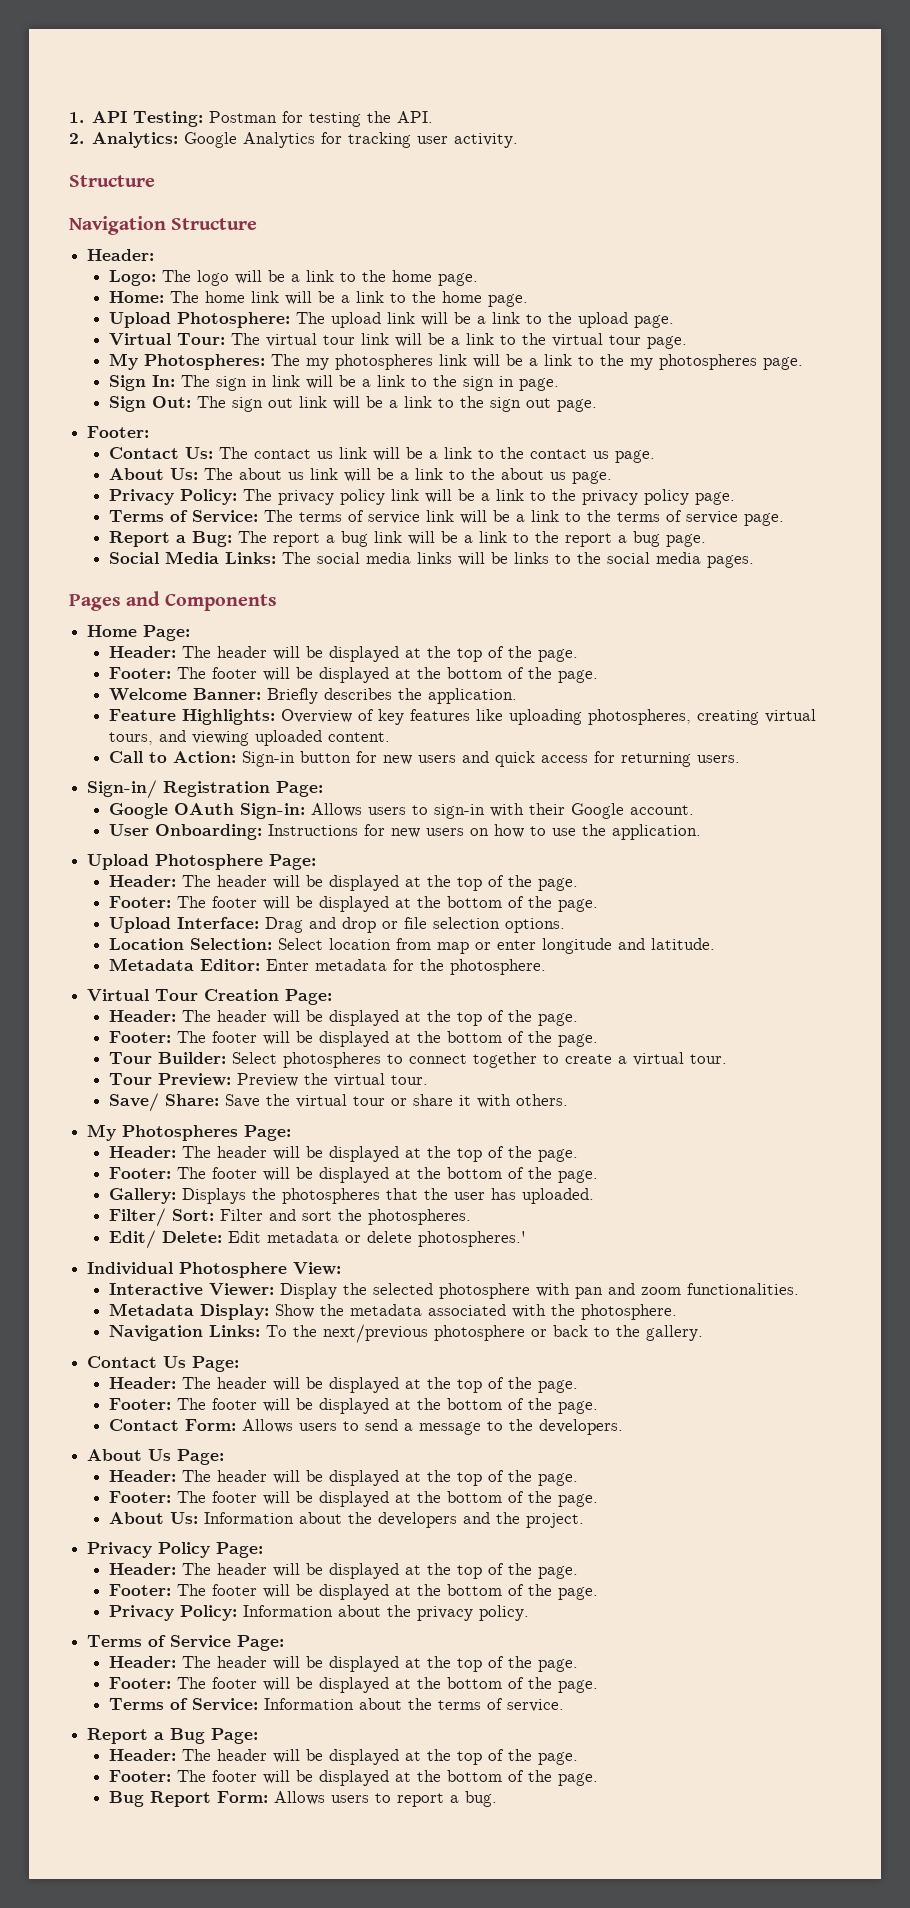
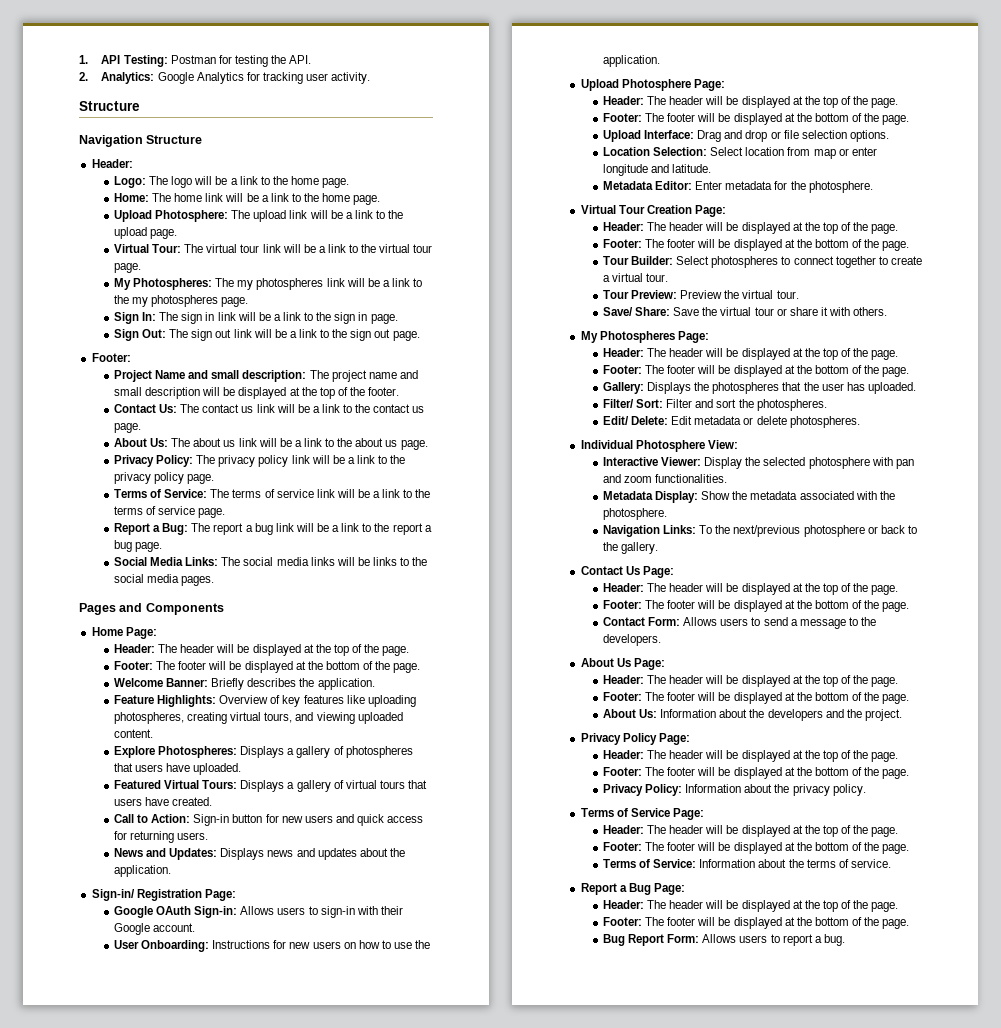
+ Project Name and small description: The project name and small description will be displayed at the top of the footer.
+ Explore Photospheres: Displays a gallery of photospheres that users have uploaded.
+ Featured Virtual Tours: Displays a gallery of virtual tours that users have created.
+ News and Updates: Displays news and updates about the application.
- Edit/ Delete: Edit metadata or delete photospheres.'
+ Edit/ Delete: Edit metadata or delete photospheres.

